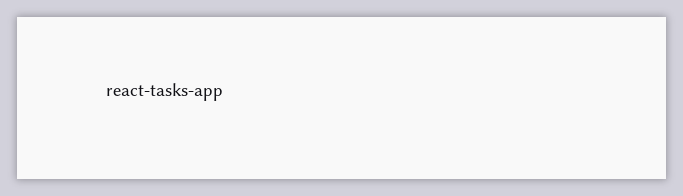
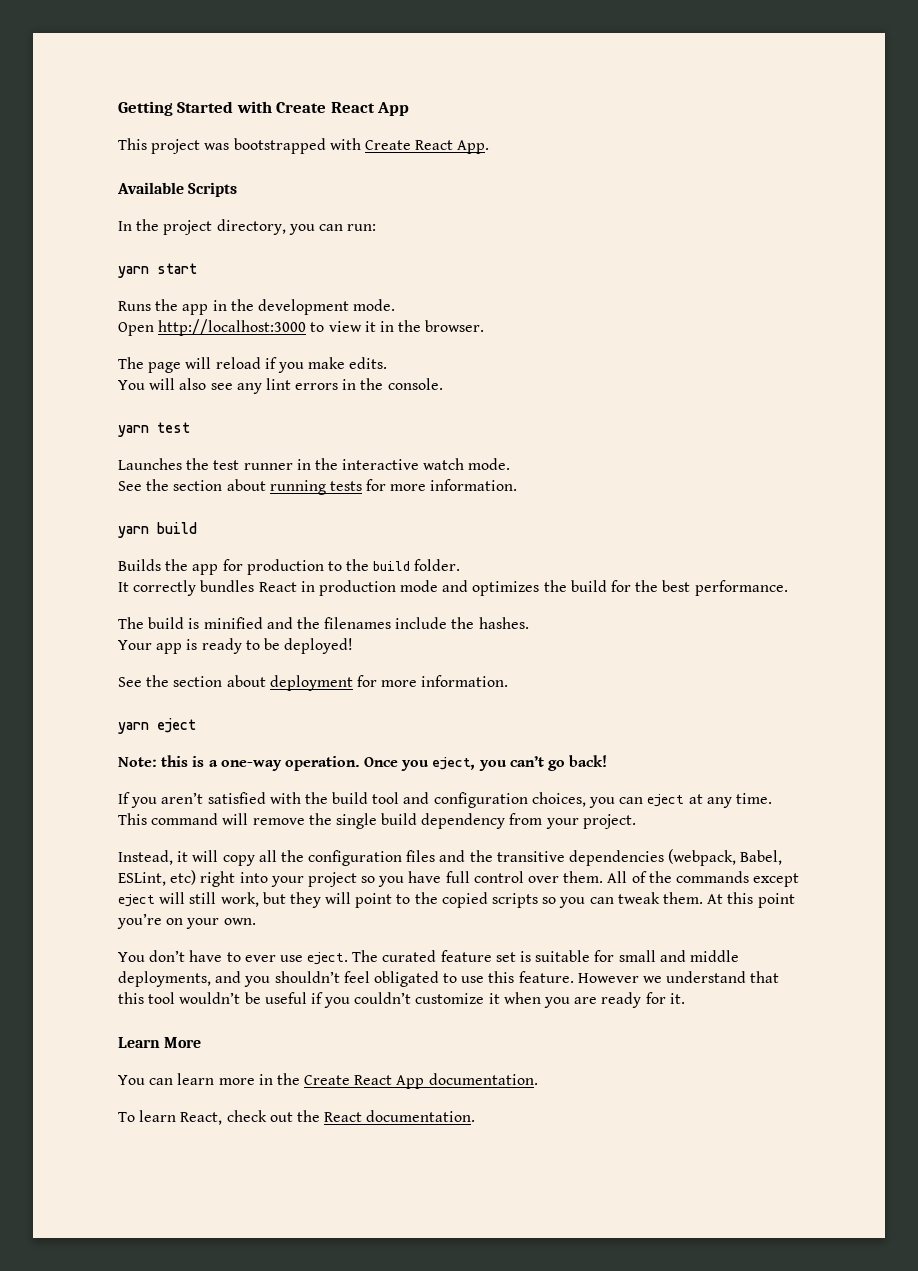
- react-tasks-app
+ Getting Started with Create React App
+ This project was bootstrapped with Create React App.
+ Available Scripts
+ In the project directory, you can run:
+ yarn start
+ Runs the app in the development mode.
+ Open http://localhost:3000 to view it in the browser.
+ The page will reload if you make edits.
+ You will also see any lint errors in the console.
+ yarn test
+ Launches the test runner in the interactive watch mode.
+ See the section about running tests for more information.
+ yarn build
+ Builds the app for production to the build folder.
+ It correctly bundles React in production mode and optimizes the build for the best performance.
+ The build is minified and the filenames include the hashes.
+ Your app is ready to be deployed!
+ See the section about deployment for more information.
+ yarn eject
+ Note: this is a one-way operation. Once you eject, you can’t go back!
+ If you aren’t satisfied with the build tool and configuration choices, you can eject at any time. This command will remove the single build dependency from your project.
+ Instead, it will copy all the configuration files and the transitive dependencies (webpack, Babel, ESLint, etc) right into your project so you have full control over them. All of the commands except eject will still work, but they will point to the copied scripts so you can tweak them. At this point you’re on your own.
+ You don’t have to ever use eject. The curated feature set is suitable for small and middle deployments, and you shouldn’t feel obligated to use this feature. However we understand that this tool wouldn’t be useful if you couldn’t customize it when you are ready for it.
+ Learn More
+ You can learn more in the Create React App documentation.
+ To learn React, check out the React documentation.

